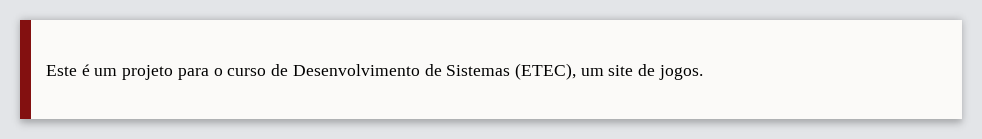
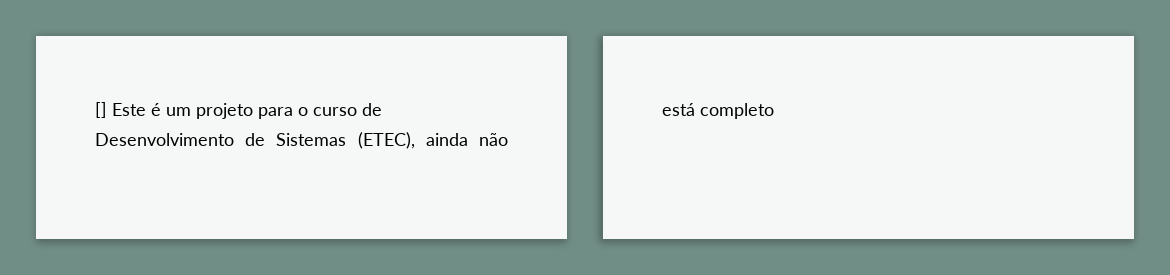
- Este é um projeto para o curso de Desenvolvimento de Sistemas (ETEC), um site de jogos.
+ [] Este é um projeto para o curso de Desenvolvimento de Sistemas (ETEC), ainda não está completo

